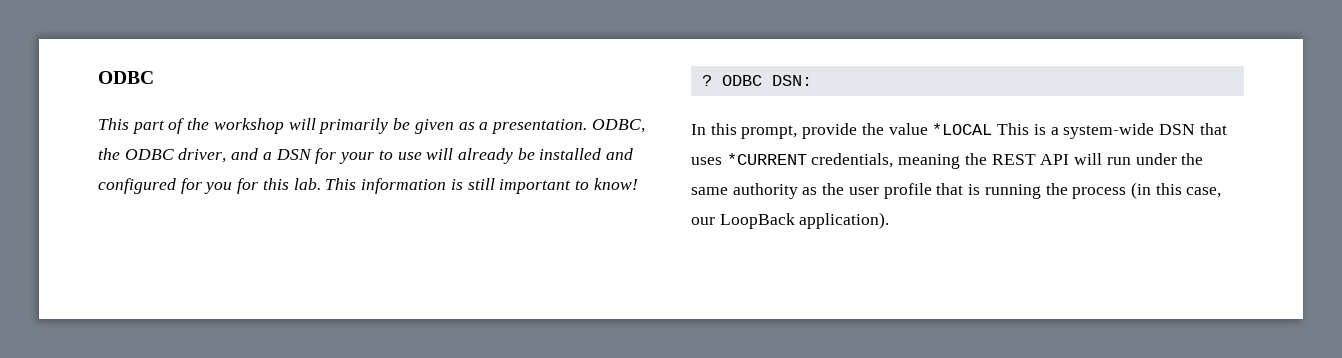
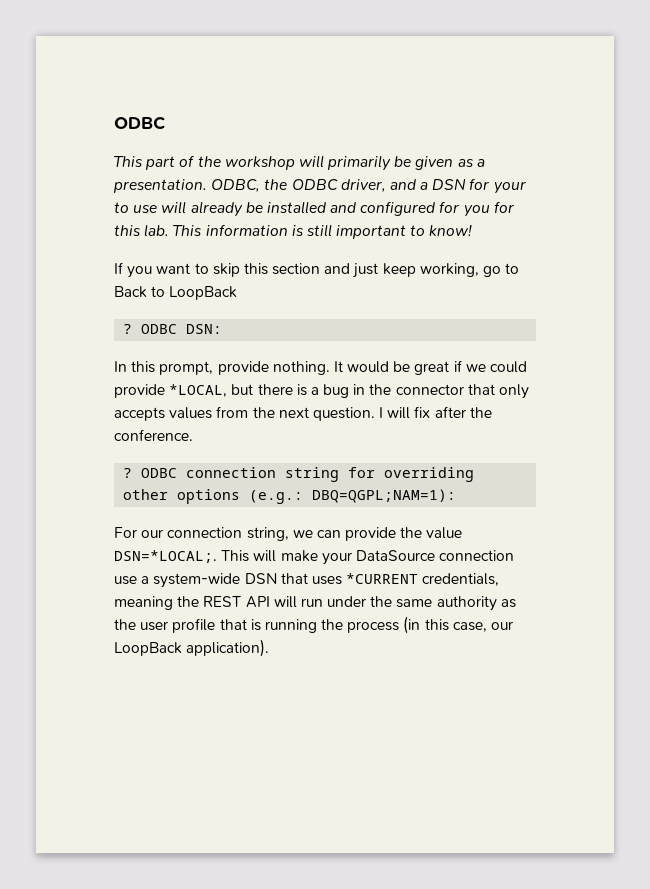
+ If you want to skip this section and just keep working, go to Back to LoopBack
- In this prompt, provide the value *LOCAL This is a system-wide DSN that uses *CURRENT credentials, meaning the REST API will run under the same authority as the user profile that is running the process (in this case, our LoopBack application).
+ In this prompt, provide nothing. It would be great if we could provide *LOCAL, but there is a bug in the connector that only accepts values from the next question. I will fix after the conference.
+ ? ODBC connection string for overriding other options (e.g.: DBQ=QGPL;NAM=1):
+ For our connection string, we can provide the value DSN=*LOCAL;. This will make your DataSource connection use a system-wide DSN that uses *CURRENT credentials, meaning the REST API will run under the same authority as the user profile that is running the process (in this case, our LoopBack application).

